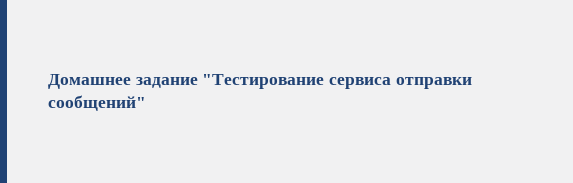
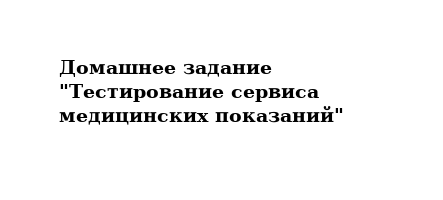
- Домашнее задание "Тестирование сервиса отправки сообщений"
+ Домашнее задание "Тестирование сервиса медицинских показаний"

